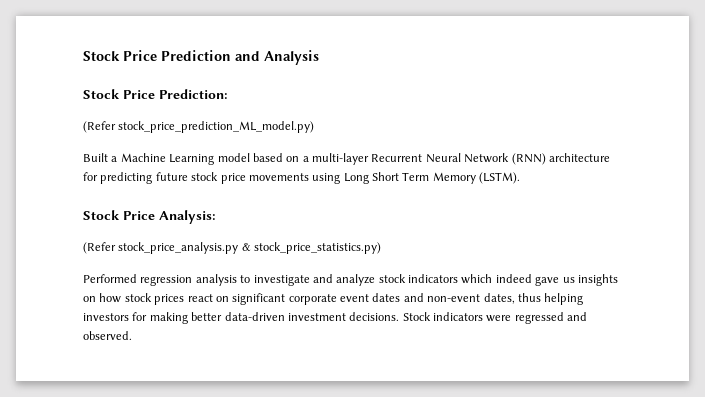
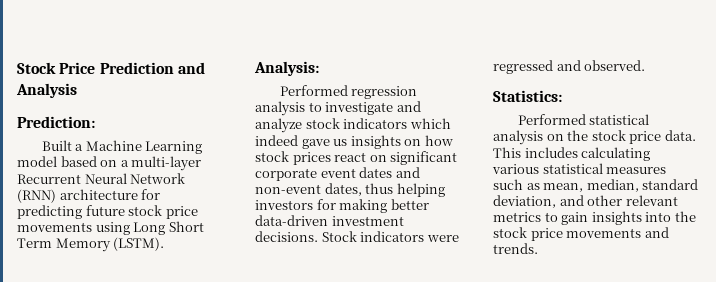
- Stock Price Prediction:
+ Prediction:
- (Refer stock_price_prediction_ML_model.py)
- Stock Price Analysis:
+ Analysis:
- (Refer stock_price_analysis.py & stock_price_statistics.py)
+ Statistics:
+ Performed statistical analysis on the stock price data. This includes calculating various statistical measures such as mean, median, standard deviation, and other relevant metrics to gain insights into the stock price movements and trends.

